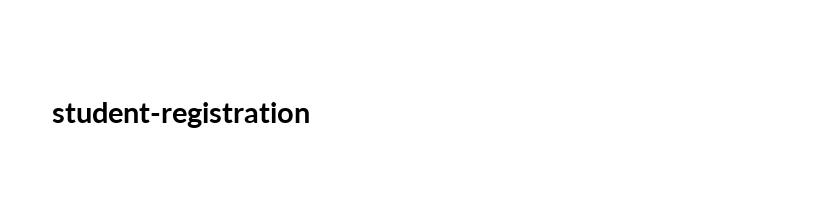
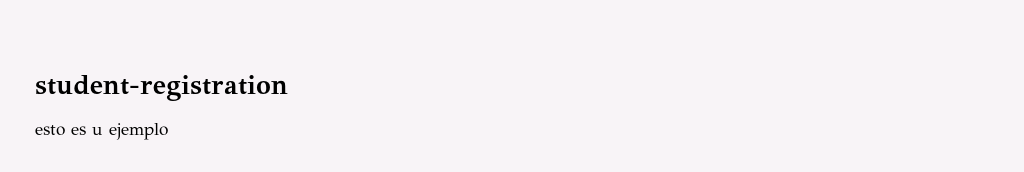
+ esto es u ejemplo

